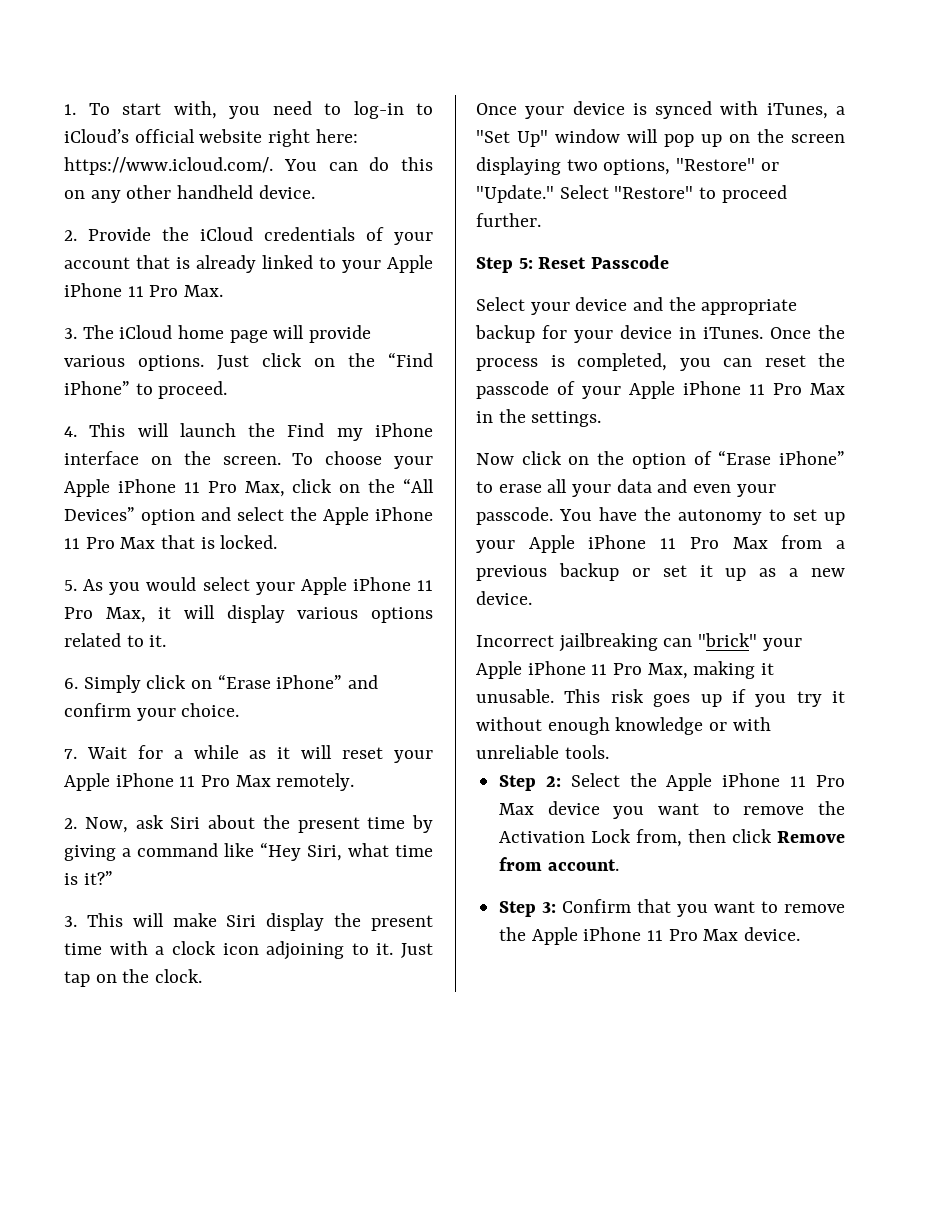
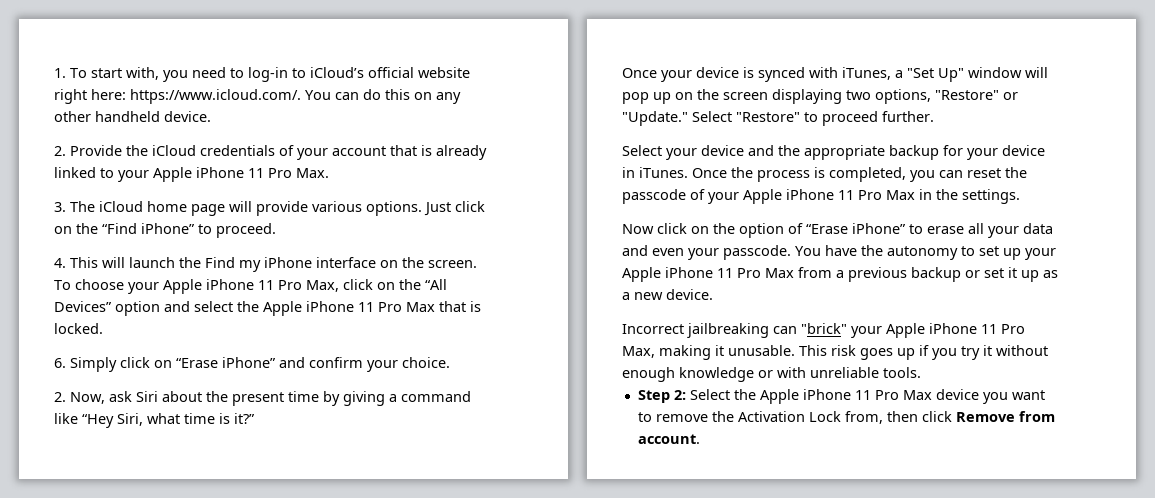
- 5. As you would select your Apple iPhone 11 Pro Max, it will display various options related to it.
- 7. Wait for a while as it will reset your Apple iPhone 11 Pro Max remotely.
- 3. This will make Siri display the present time with a clock icon adjoining to it. Just tap on the clock.
- Step 5: Reset Passcode
- Step 3: Confirm that you want to remove the Apple iPhone 11 Pro Max device.

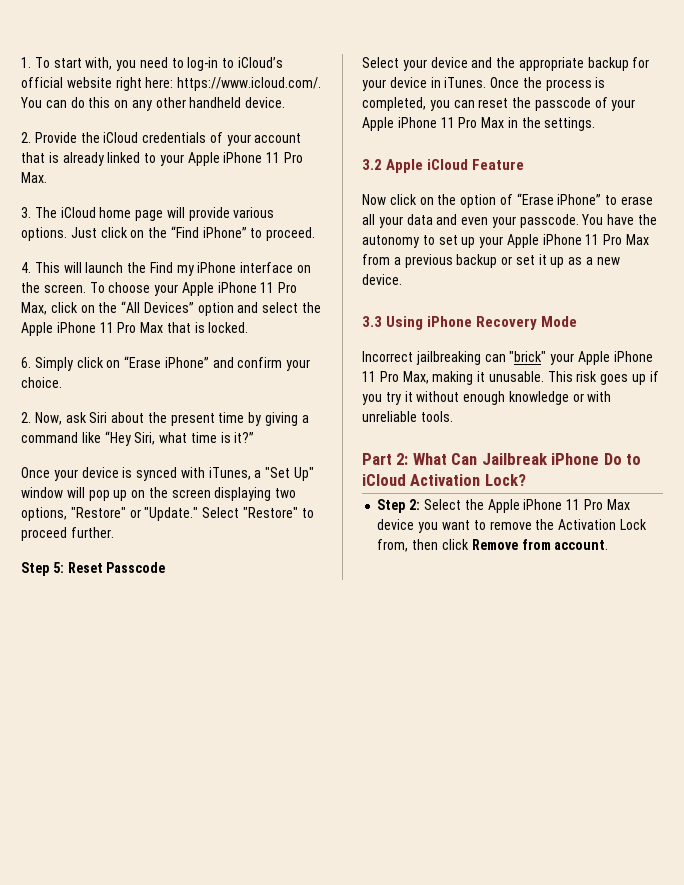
+ Step 5: Reset Passcode
+ 3.2 Apple iCloud Feature
+ 3.3 Using iPhone Recovery Mode
+ Part 2: What Can Jailbreak iPhone Do to iCloud Activation Lock?

